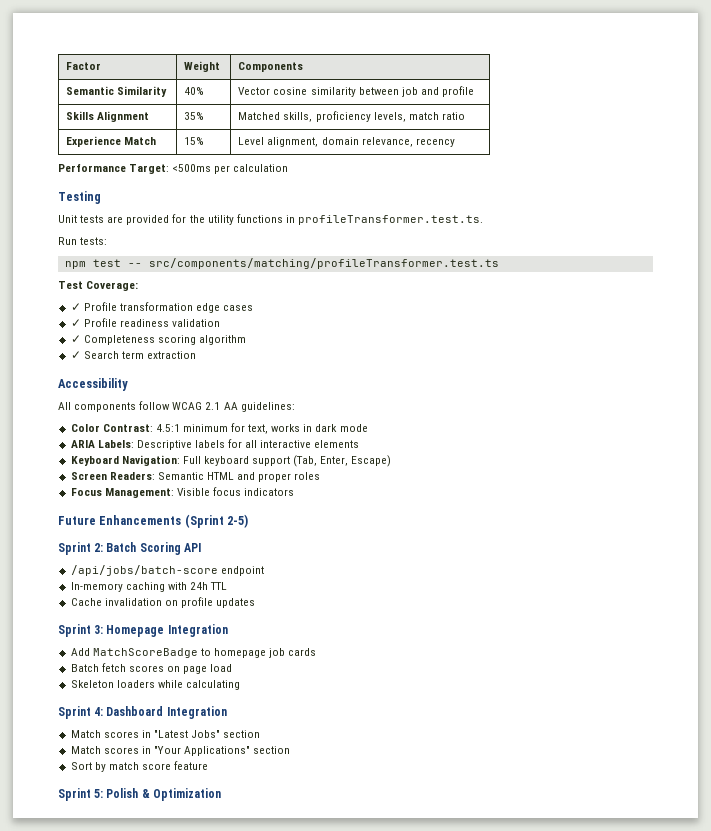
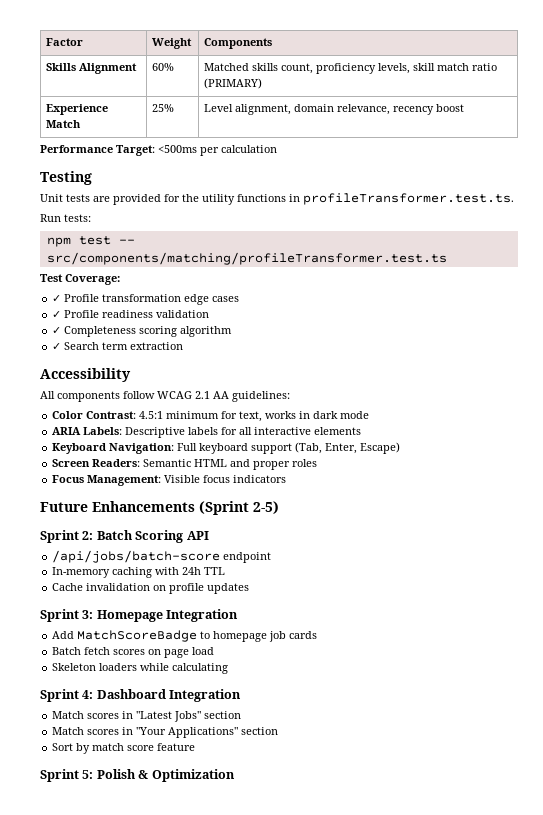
- Semantic Similarity | 40% | Vector cosine similarity between job and profile
- Skills Alignment | 35% | Matched skills, proficiency levels, match ratio
+ Skills Alignment | 60% | Matched skills count, proficiency levels, skill match ratio (PRIMARY)
- Experience Match | 15% | Level alignment, domain relevance, recency
+ Experience Match | 25% | Level alignment, domain relevance, recency boost

